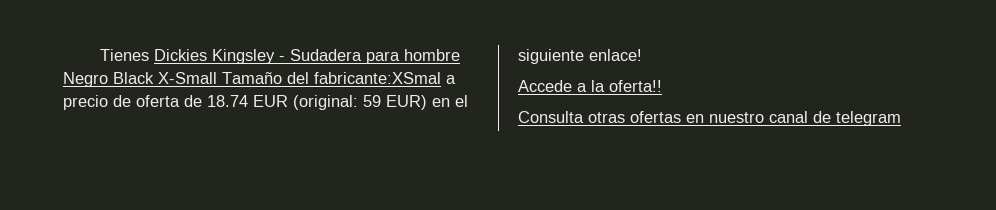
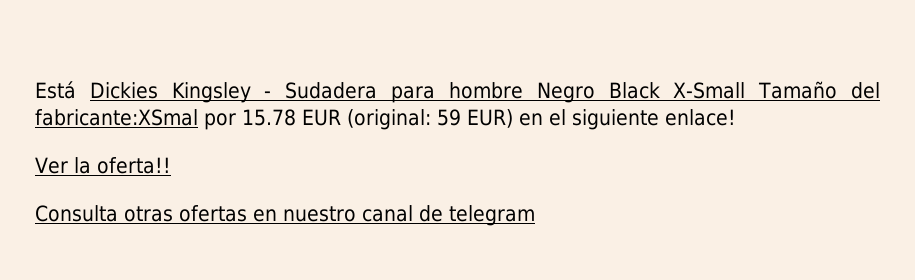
- Tienes Dickies Kingsley - Sudadera para hombre Negro Black X-Small Tamaño del fabricante:XSmal a precio de oferta de 18.74 EUR (original: 59 EUR) en el siguiente enlace!
+ Está Dickies Kingsley - Sudadera para hombre Negro Black X-Small Tamaño del fabricante:XSmal por 15.78 EUR (original: 59 EUR) en el siguiente enlace!
- Accede a la oferta!!
+ Ver la oferta!!

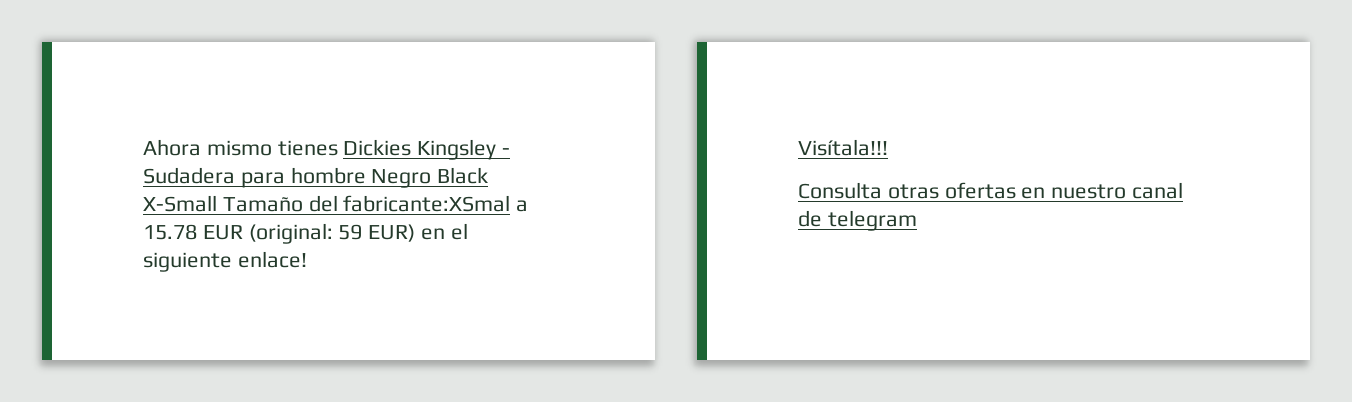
- Está Dickies Kingsley - Sudadera para hombre Negro Black X-Small Tamaño del fabricante:XSmal por 15.78 EUR (original: 59 EUR) en el siguiente enlace!
+ Ahora mismo tienes Dickies Kingsley - Sudadera para hombre Negro Black X-Small Tamaño del fabricante:XSmal a 15.78 EUR (original: 59 EUR) en el siguiente enlace!
- Ver la oferta!!
+ Visítala!!!

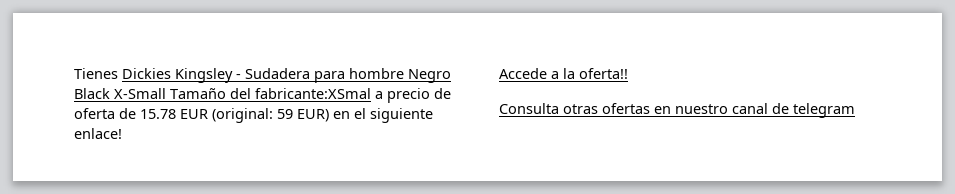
- Ahora mismo tienes Dickies Kingsley - Sudadera para hombre Negro Black X-Small Tamaño del fabricante:XSmal a 15.78 EUR (original: 59 EUR) en el siguiente enlace!
+ Tienes Dickies Kingsley - Sudadera para hombre Negro Black X-Small Tamaño del fabricante:XSmal a precio de oferta de 15.78 EUR (original: 59 EUR) en el siguiente enlace!
- Visítala!!!
+ Accede a la oferta!!

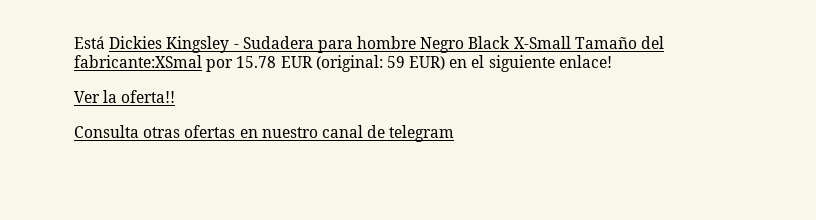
- Tienes Dickies Kingsley - Sudadera para hombre Negro Black X-Small Tamaño del fabricante:XSmal a precio de oferta de 15.78 EUR (original: 59 EUR) en el siguiente enlace!
+ Está Dickies Kingsley - Sudadera para hombre Negro Black X-Small Tamaño del fabricante:XSmal por 15.78 EUR (original: 59 EUR) en el siguiente enlace!
- Accede a la oferta!!
+ Ver la oferta!!

